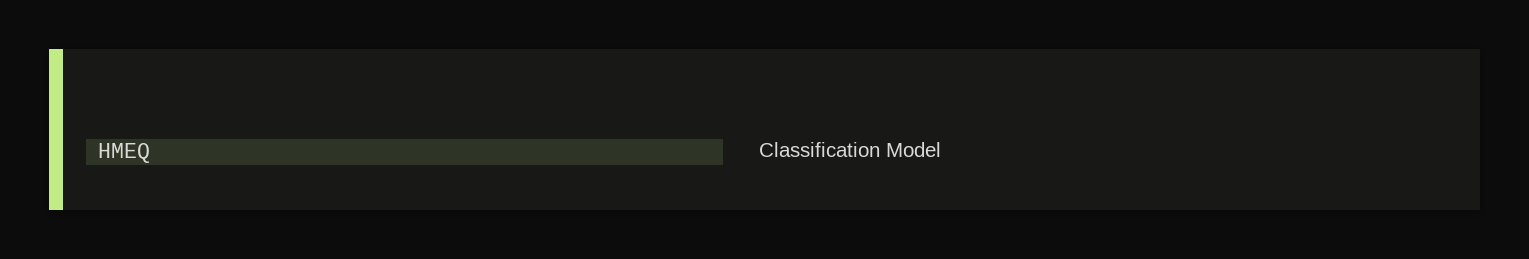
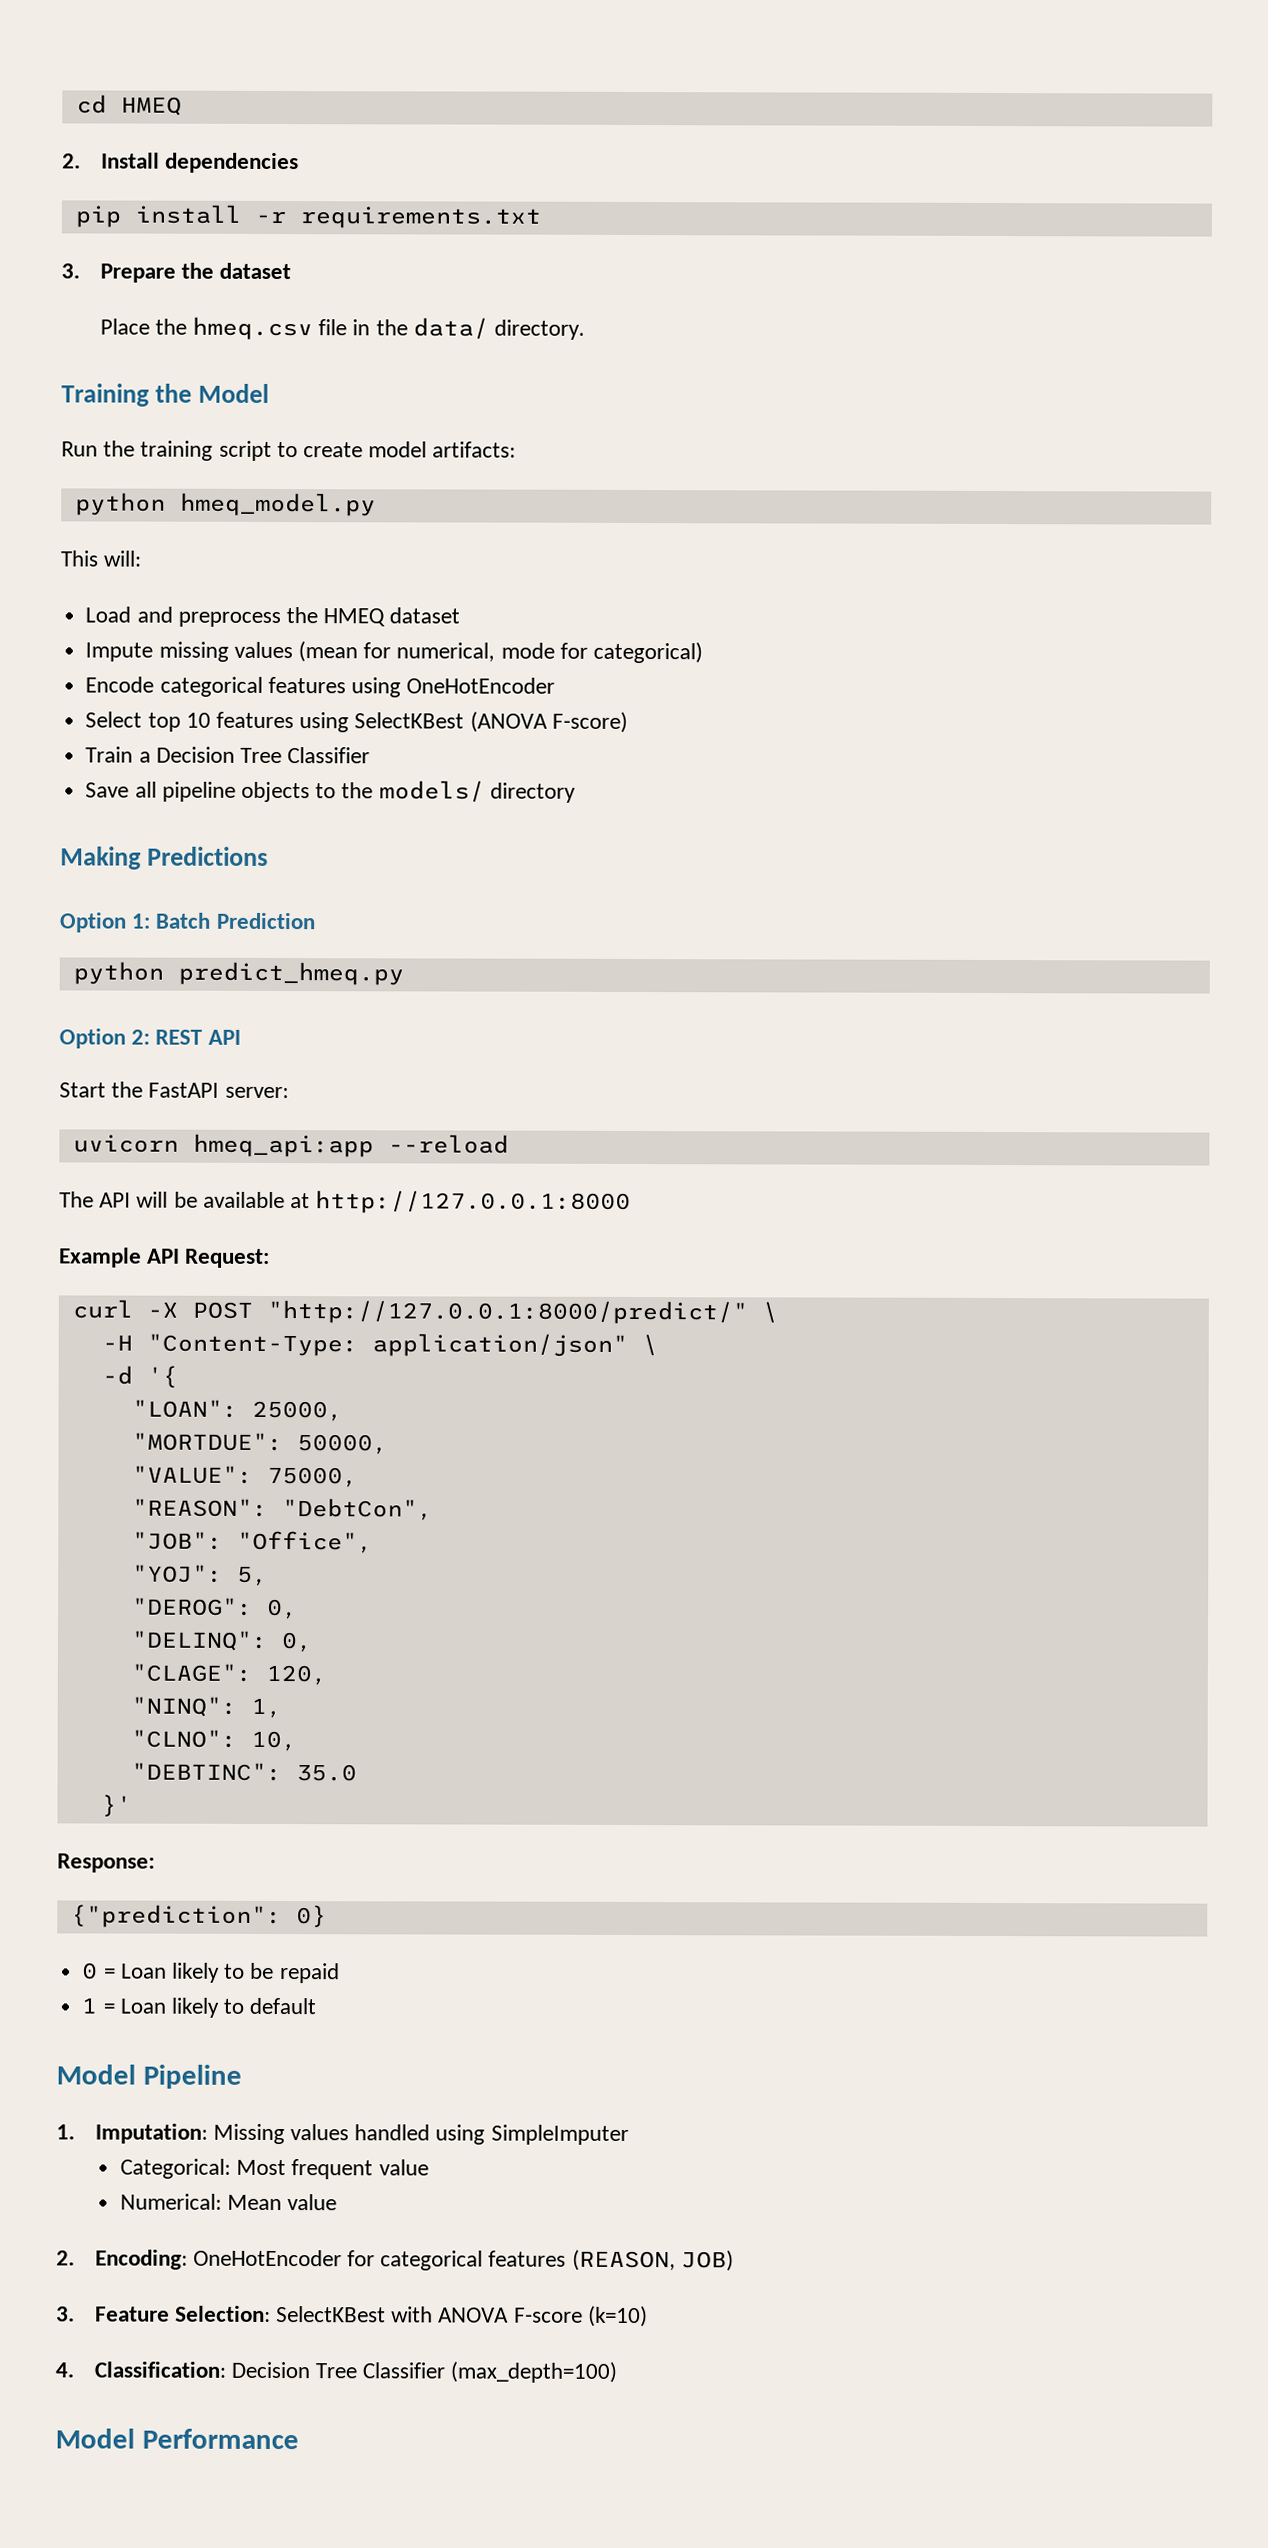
- HMEQ
+ cd HMEQ
- Classification Model
+ 2. Install dependencies
+ pip install -r requirements.txt
+ 3. Prepare the dataset
+ Place the hmeq.csv file in the data/ directory.
+ Training the Model
+ Run the training script to create model artifacts:
+ python hmeq_model.py
+ This will:
+ Load and preprocess the HMEQ dataset
+ Impute missing values (mean for numerical, mode for categorical)
+ Encode categorical features using OneHotEncoder
+ Select top 10 features using SelectKBest (ANOVA F-score)
+ Train a Decision Tree Classifier
+ Save all pipeline objects to the models/ directory
+ Making Predictions
+ Option 1: Batch Prediction
+ python predict_hmeq.py
+ Option 2: REST API
+ Start the FastAPI server:
+ uvicorn hmeq_api:app --reload
+ The API will be available at http://127.0.0.1:8000
+ Example API Request:
+ curl -X POST "http://127.0.0.1:8000/predict/" \
+ -H "Content-Type: application/json" \
+ -d '{
+ "LOAN": 25000,
+ "MORTDUE": 50000,
+ "VALUE": 75000,
+ "REASON": "DebtCon",
+ "JOB": "Office",
+ "YOJ": 5,
+ "DEROG": 0,
+ "DELINQ": 0,
+ "CLAGE": 120,
+ "NINQ": 1,
+ "CLNO": 10,
+ "DEBTINC": 35.0
+ }'
+ Response:
+ {"prediction": 0}
+ 0 = Loan likely to be repaid
+ 1 = Loan likely to default
+ Model Pipeline
+ 1. Imputation: Missing values handled using SimpleImputer
+ Categorical: Most frequent value
+ Numerical: Mean value
+ 2. Encoding: OneHotEncoder for categorical features (REASON, JOB)
+ 3. Feature Selection: SelectKBest with ANOVA F-score (k=10)
+ 4. Classification: Decision Tree Classifier (max_depth=100)
+ Model Performance

